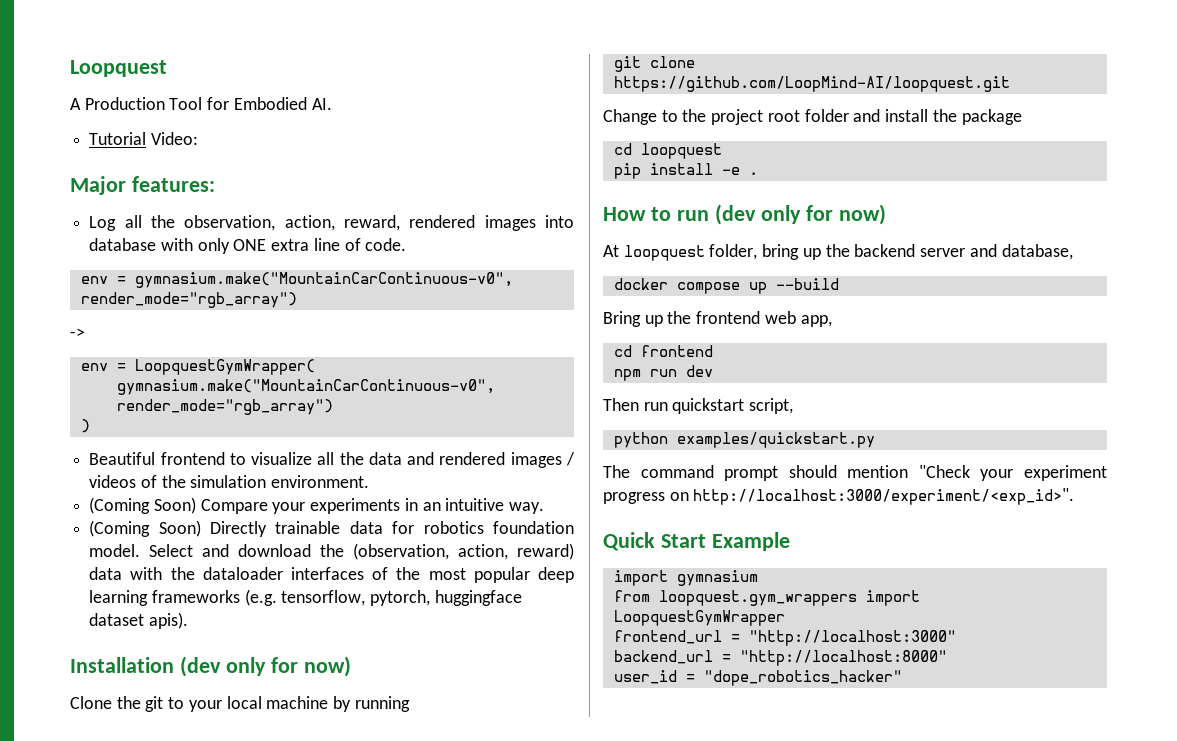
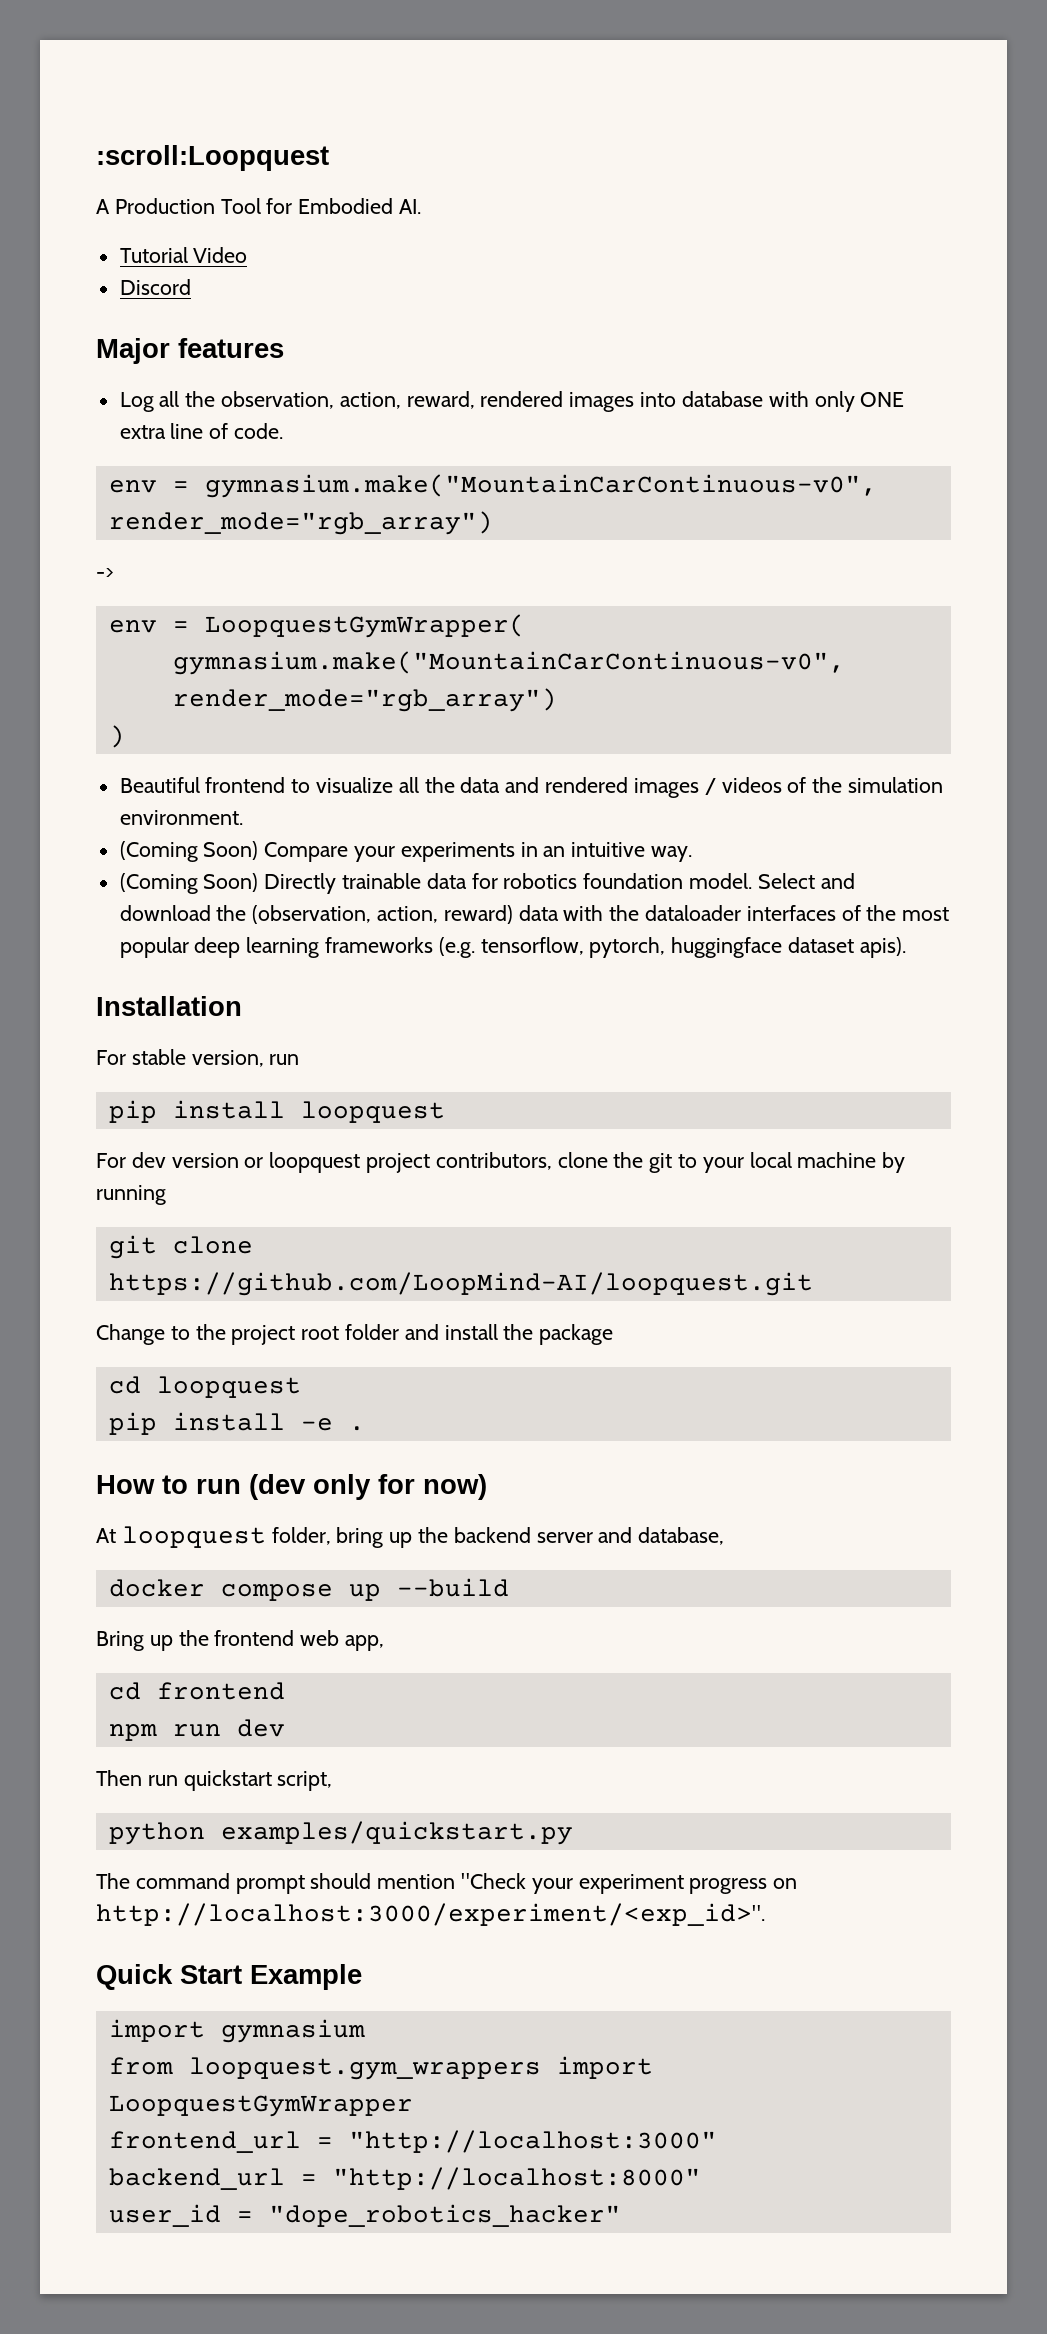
- Loopquest
+ :scroll:Loopquest
- Tutorial Video:
+ Tutorial Video
+ Discord
- Major features:
+ Major features
- Installation (dev only for now)
- Clone the git to your local machine by running
+ Installation
+ For stable version, run
+ pip install loopquest
+ For dev version or loopquest project contributors, clone the git to your local machine by running

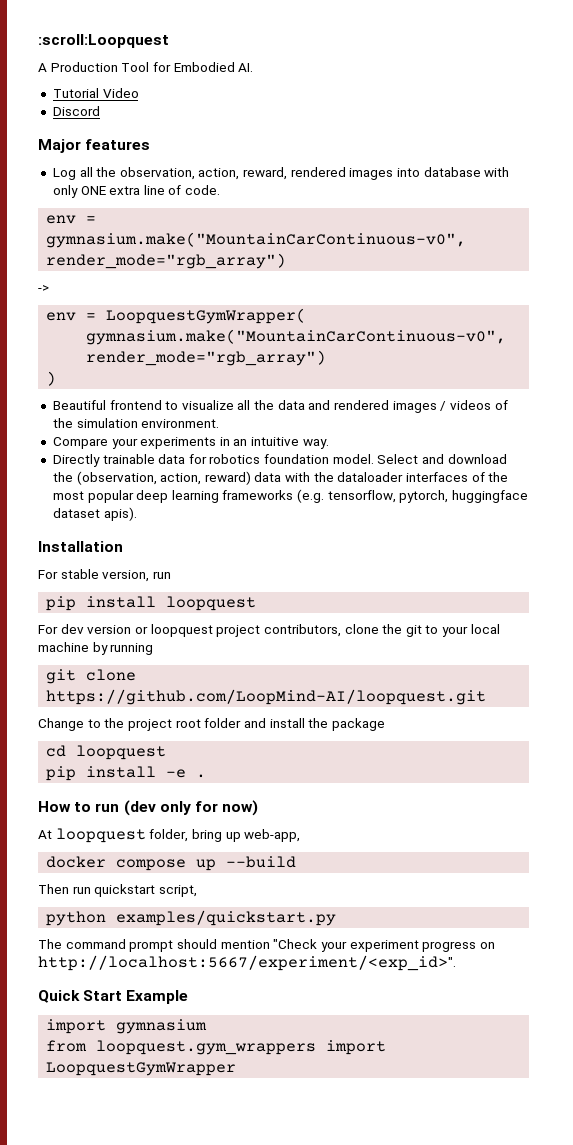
- (Coming Soon) Compare your experiments in an intuitive way.
+ Compare your experiments in an intuitive way.
- (Coming Soon) Directly trainable data for robotics foundation model.
+ Directly trainable data for robotics foundation model.
- At loopquest folder, bring up the backend server and database,
+ At loopquest folder, bring up web-app,
- Bring up the frontend web app,
- cd frontend
- npm run dev
- The command prompt should mention "Check your experiment progress on http://localhost:3000/experiment/<exp_id>".
+ The command prompt should mention "Check your experiment progress on http://localhost:5667/experiment/<exp_id>".
- frontend_url = "http://localhost:3000"
- backend_url = "http://localhost:8000"
- user_id = "dope_robotics_hacker"

